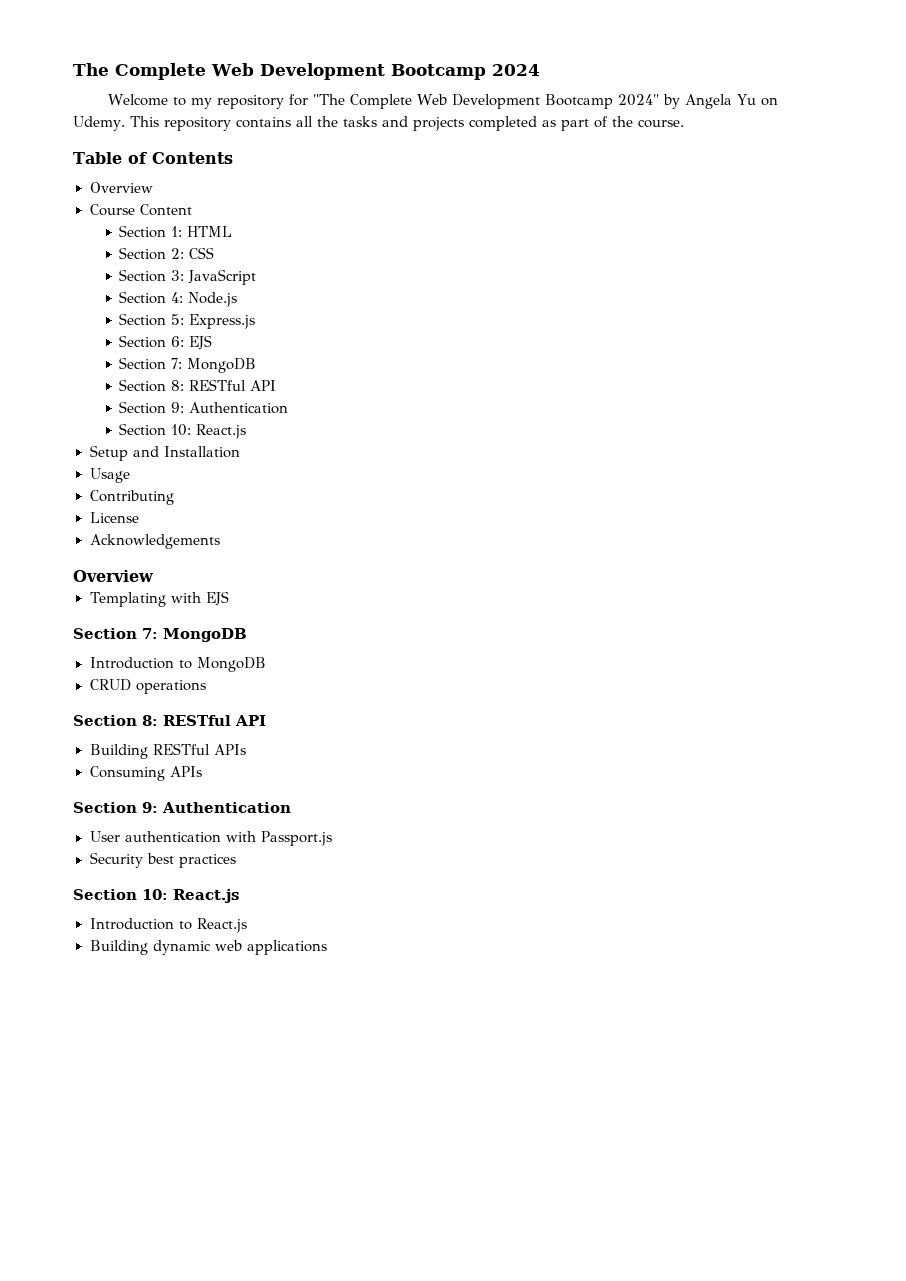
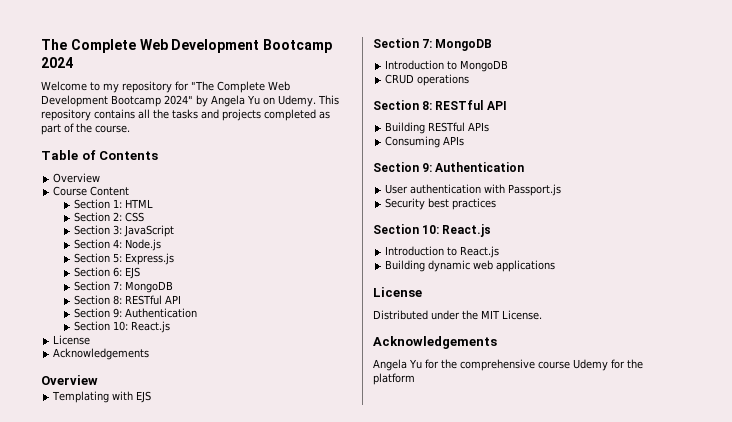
- Setup and Installation
- Usage
- Contributing
  Building dynamic web applications
+ License
+ Distributed under the MIT License.
+ Acknowledgements
+ Angela Yu for the comprehensive course Udemy for the platform

